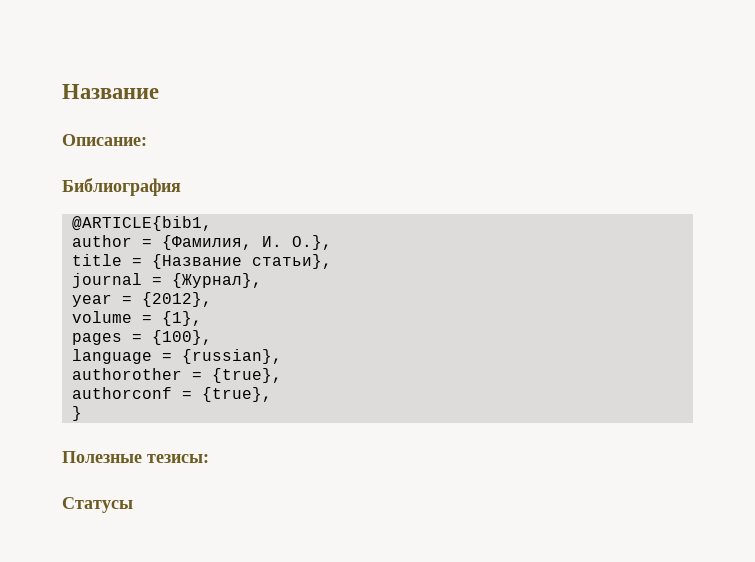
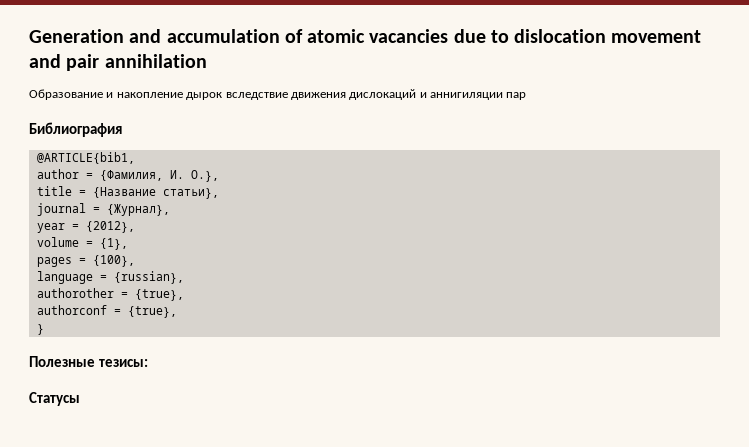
- Название
- Описание:
+ Generation and accumulation of atomic vacancies due to dislocation movement and pair annihilation
+ Образование и накопление дырок вследствие движения дислокаций и аннигиляции пар

